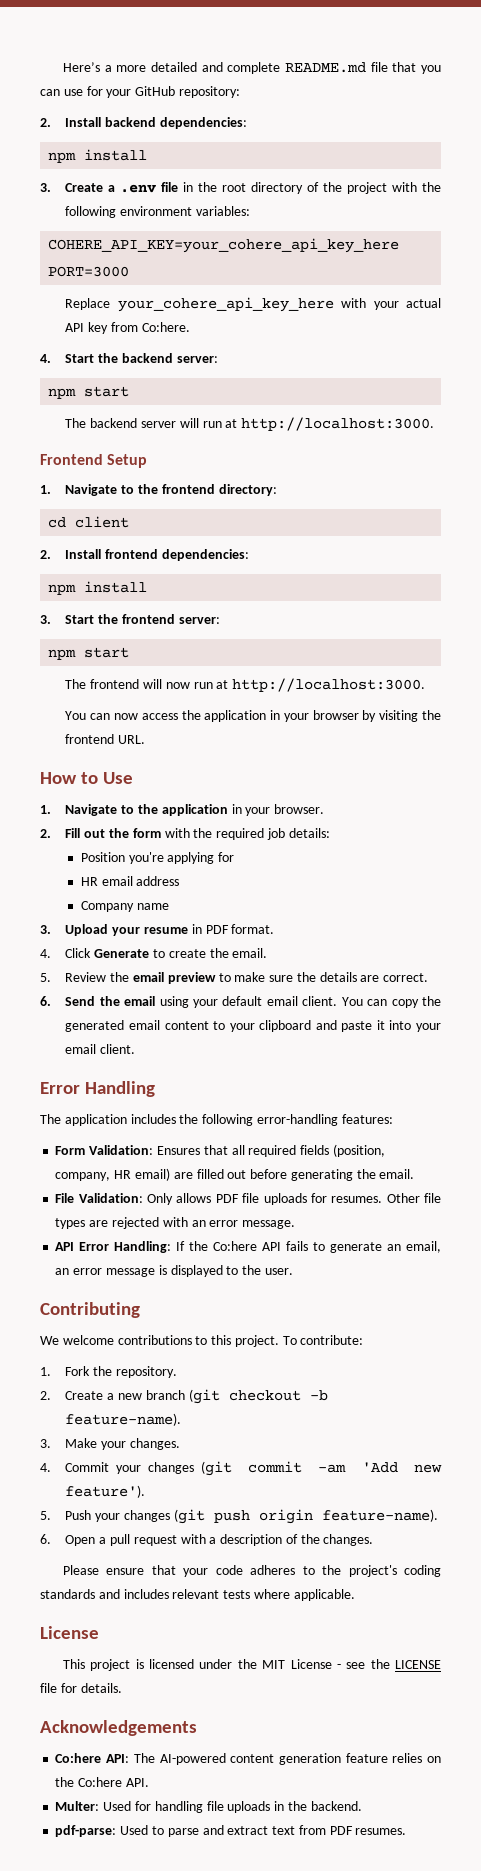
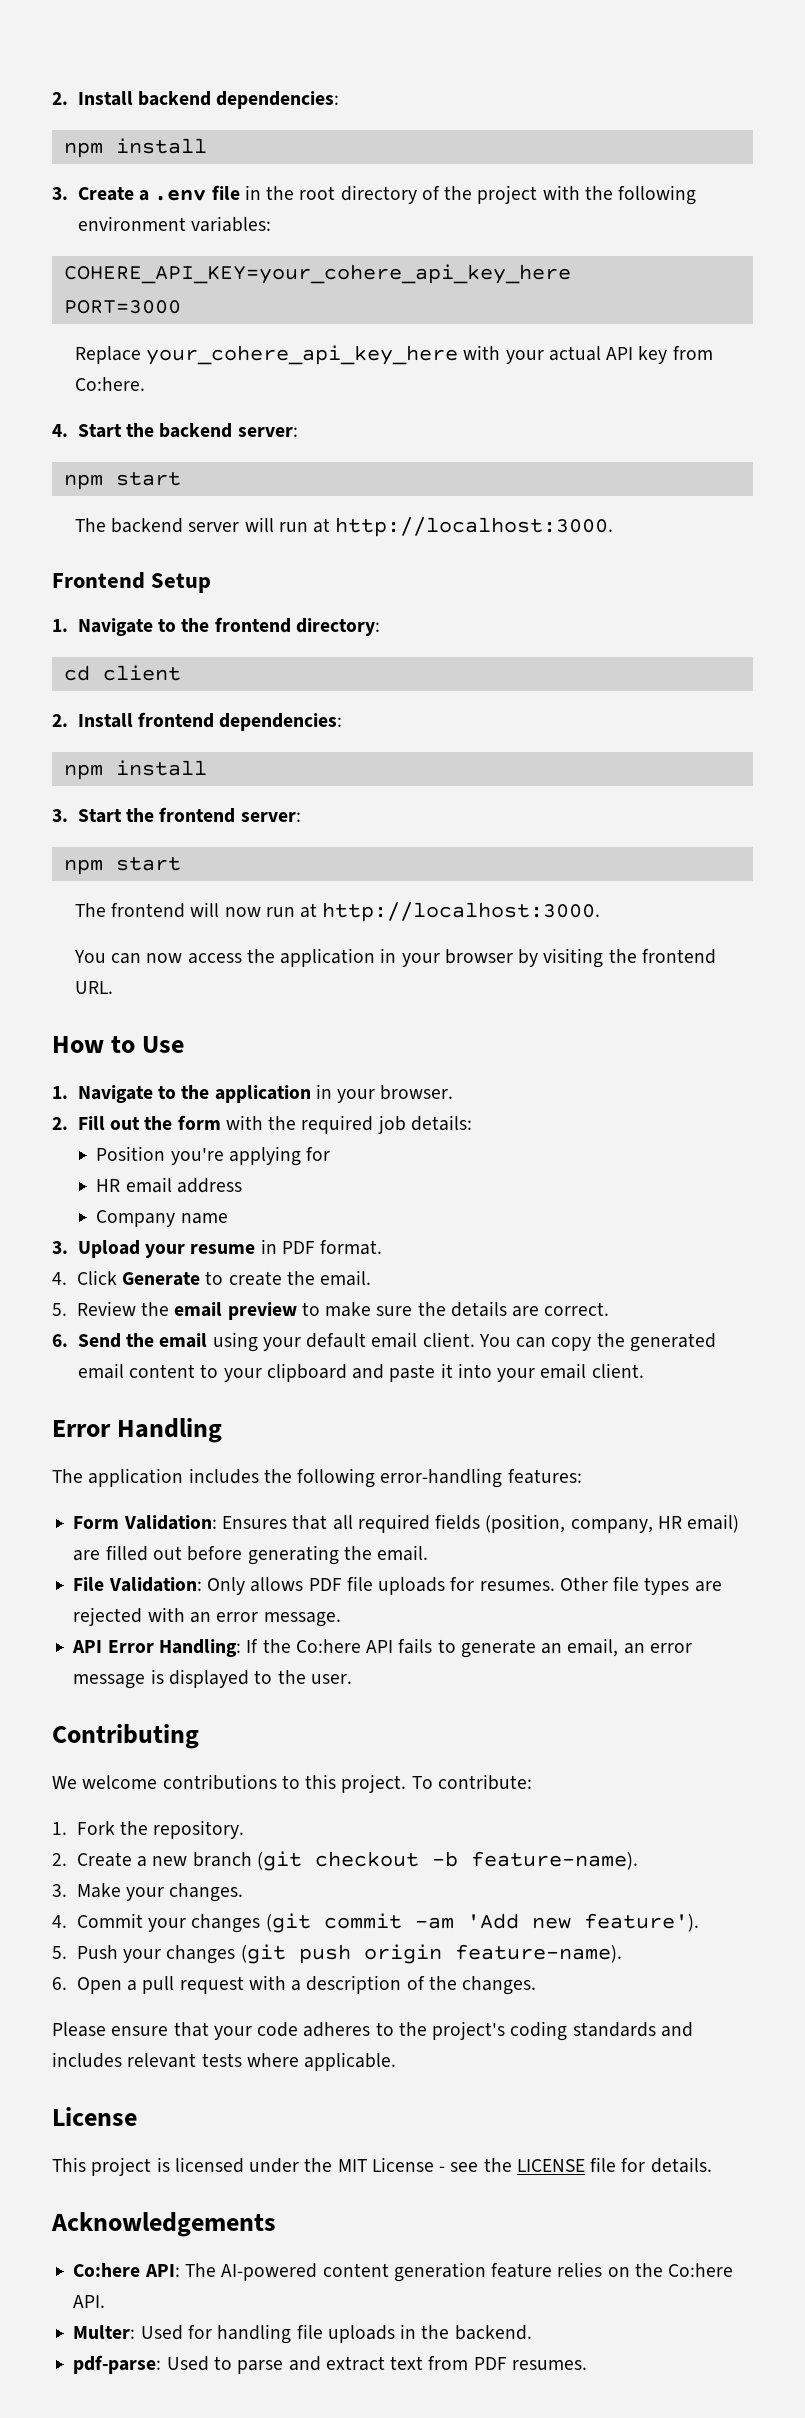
- Here’s a more detailed and complete README.md file that you can use for your GitHub repository:

